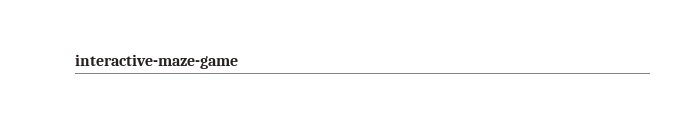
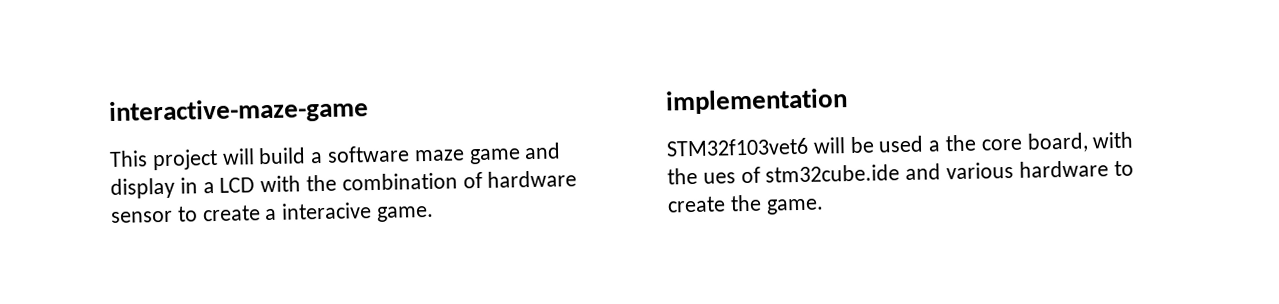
+ This project will build a software maze game and display in a LCD with the combination of hardware sensor to create a interacive game.
+ implementation
+ STM32f103vet6 will be used a the core board, with the ues of stm32cube.ide and various hardware to create the game.

